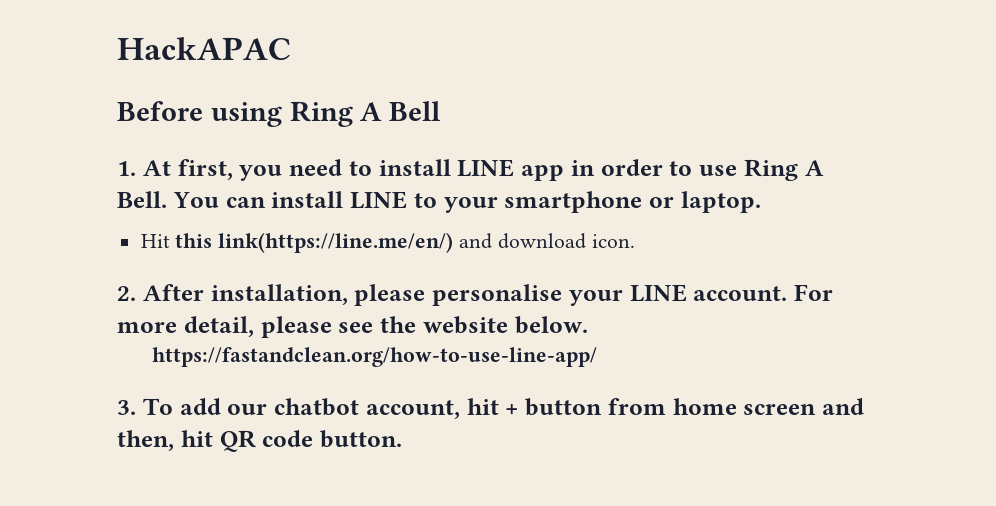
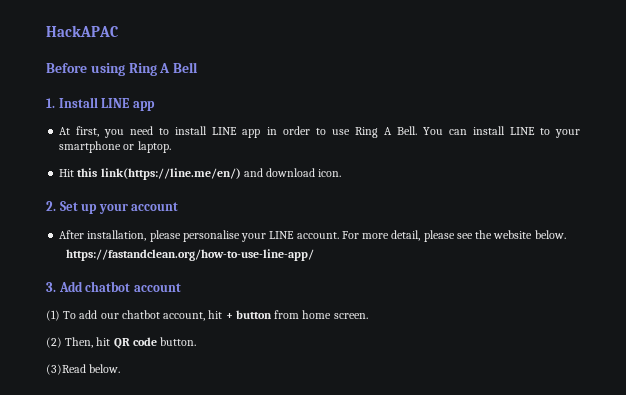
- 1. At first, you need to install LINE app in order to use Ring A Bell.
+ 1. Install LINE app
+ At first, you need to install LINE app in order to use Ring A Bell.
- 2. After installation, please personalise your LINE account.
+ 2. Set up your account
+ After installation, please personalise your LINE account.
- 3. To add our chatbot account, hit + button from home screen and then, hit QR code button.
+ 3. Add chatbot account
+ (1) To add our chatbot account, hit + button from home screen.
+ (2) Then, hit QR code button.
+ (3)Read below.

